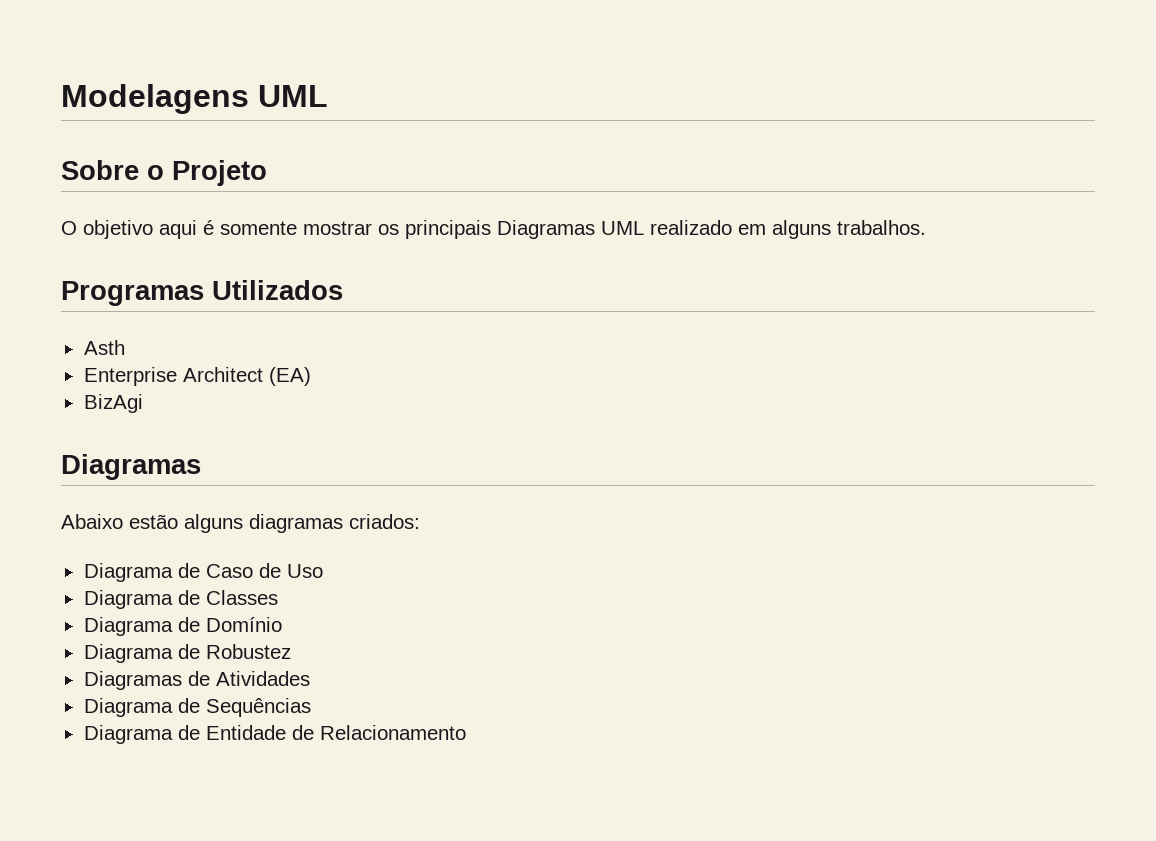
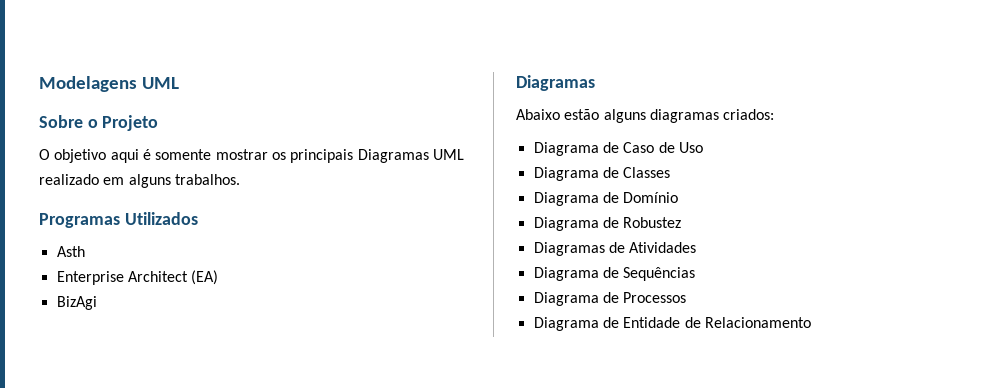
+ Diagrama de Processos

